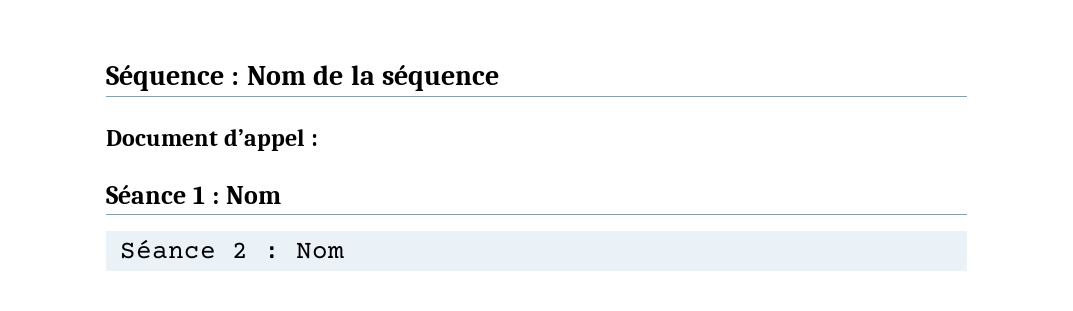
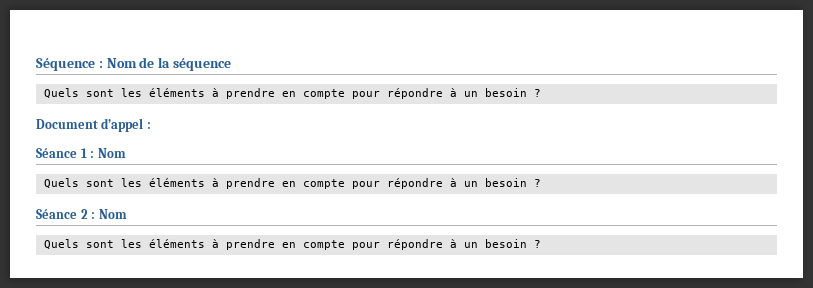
  Séquence : Nom de la séquence
+ Quels sont les éléments à prendre en compte pour répondre à un besoin ?
  Séance 1 : Nom
+ Quels sont les éléments à prendre en compte pour répondre à un besoin ?
  Séance 2 : Nom
+ Quels sont les éléments à prendre en compte pour répondre à un besoin ?

